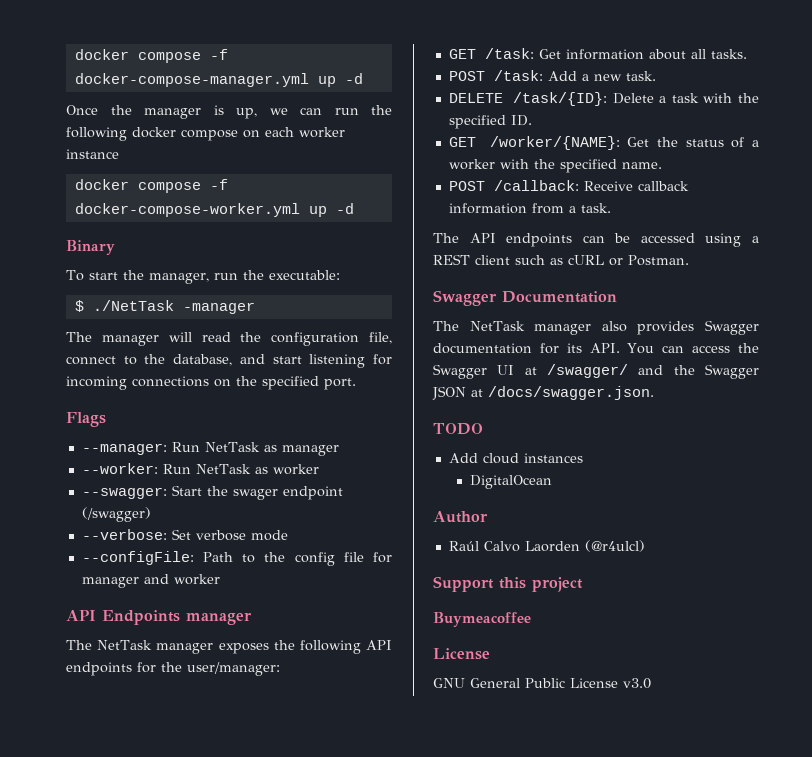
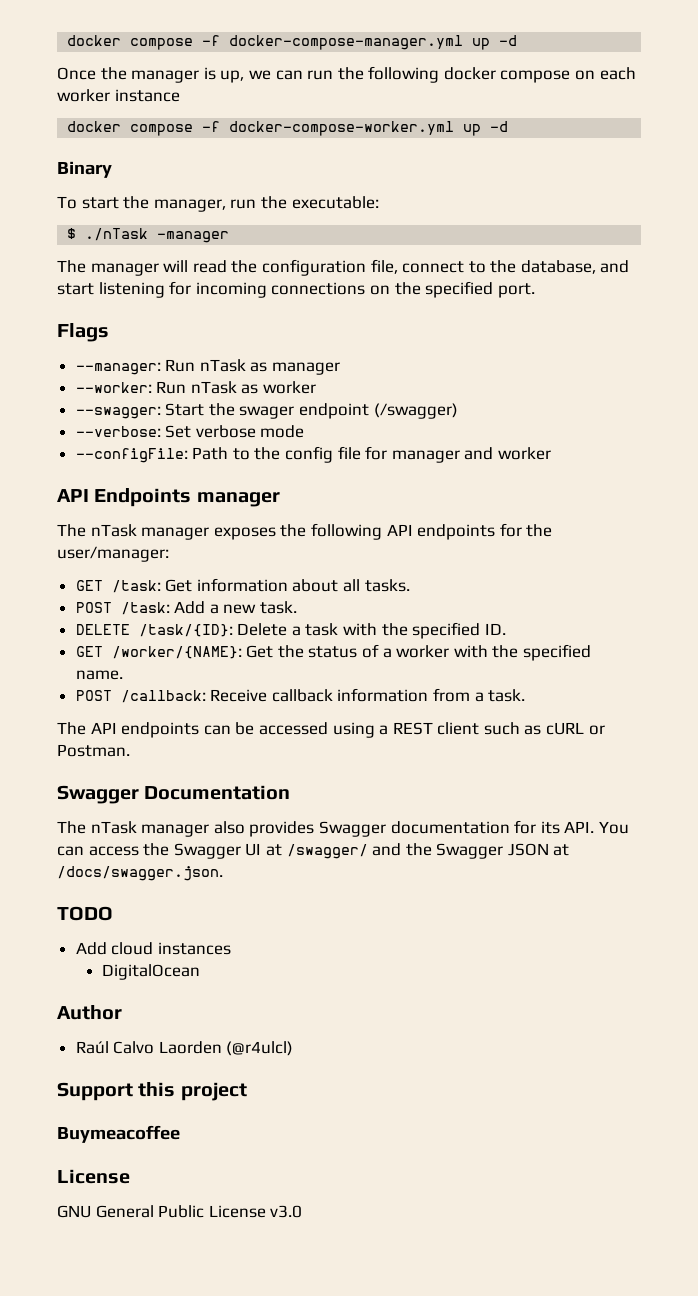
- $ ./NetTask -manager
+ $ ./nTask -manager
- --manager: Run NetTask as manager
+ --manager: Run nTask as manager
- --worker: Run NetTask as worker
+ --worker: Run nTask as worker
- The NetTask manager exposes the following API endpoints for the user/manager:
+ The nTask manager exposes the following API endpoints for the user/manager:
- The NetTask manager also provides Swagger documentation for its API. You can access the Swagger UI at /swagger/ and the Swagger JSON at /docs/swagger.json.
+ The nTask manager also provides Swagger documentation for its API. You can access the Swagger UI at /swagger/ and the Swagger JSON at /docs/swagger.json.

